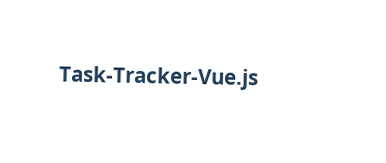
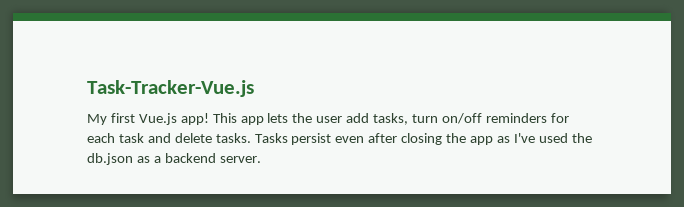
+ My first Vue.js app! This app lets the user add tasks, turn on/off reminders for each task and delete tasks. Tasks persist even after closing the app as I've used the db.json as a backend server.

